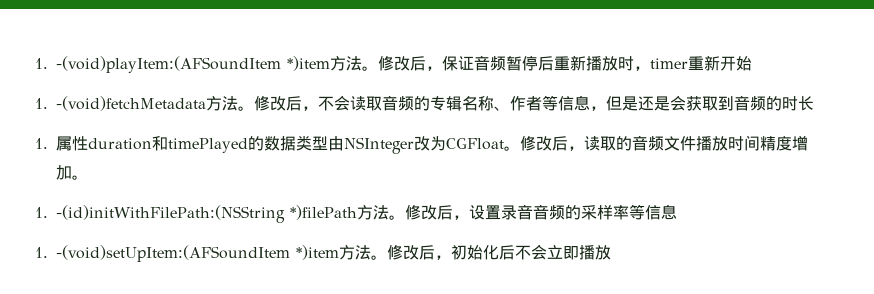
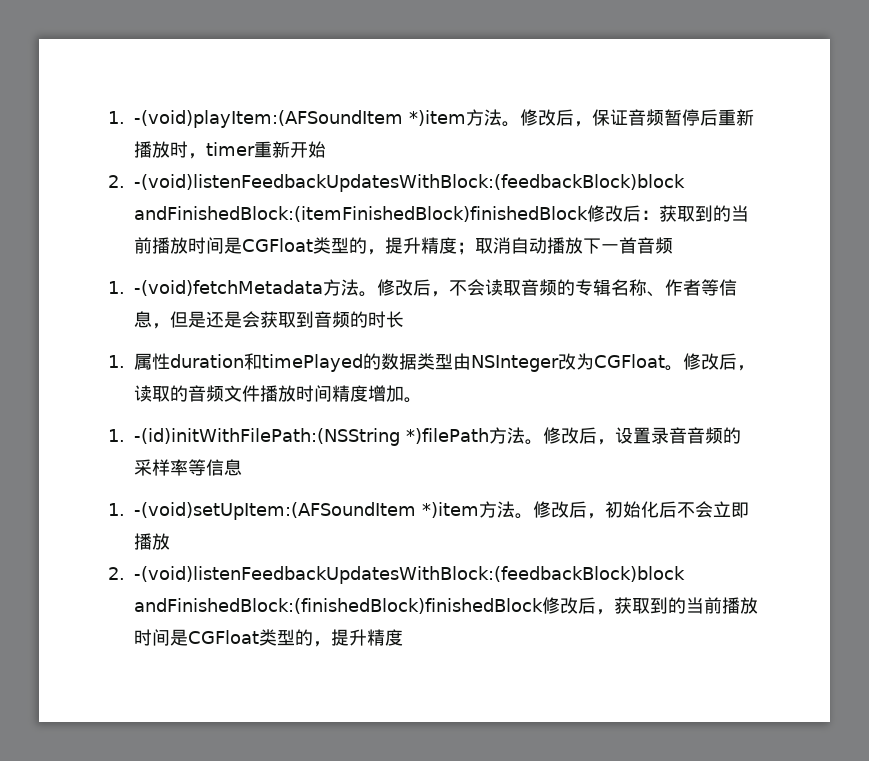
+ 2. -(void)listenFeedbackUpdatesWithBlock:(feedbackBlock)block andFinishedBlock:(itemFinishedBlock)finishedBlock修改后：获取到的当前播放时间是CGFloat类型的，提升精度；取消自动播放下一首音频
+ 2. -(void)listenFeedbackUpdatesWithBlock:(feedbackBlock)block andFinishedBlock:(finishedBlock)finishedBlock修改后，获取到的当前播放时间是CGFloat类型的，提升精度

